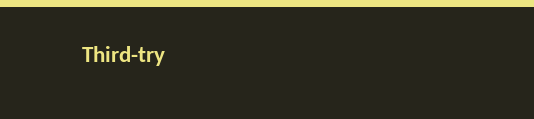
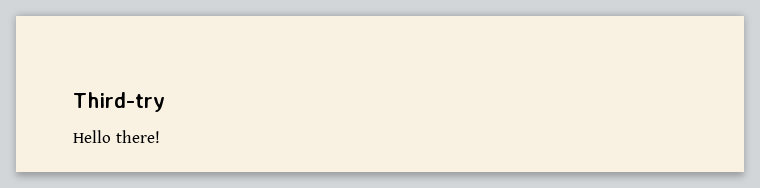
+ Hello there!

